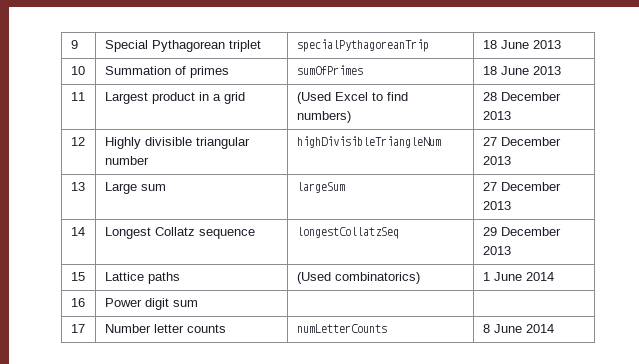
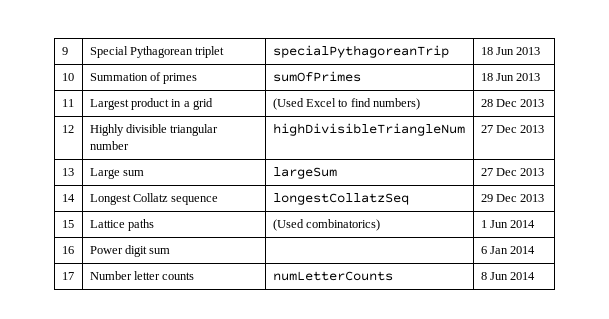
- 9 | Special Pythagorean triplet | specialPythagoreanTrip | 18 June 2013
+ 9 | Special Pythagorean triplet | specialPythagoreanTrip | 18 Jun 2013
- 10 | Summation of primes | sumOfPrimes | 18 June 2013
+ 10 | Summation of primes | sumOfPrimes | 18 Jun 2013
- 11 | Largest product in a grid | (Used Excel to find numbers) | 28 December 2013
+ 11 | Largest product in a grid | (Used Excel to find numbers) | 28 Dec 2013
- 12 | Highly divisible triangular number | highDivisibleTriangleNum | 27 December 2013
+ 12 | Highly divisible triangular number | highDivisibleTriangleNum | 27 Dec 2013
- 13 | Large sum | largeSum | 27 December 2013
+ 13 | Large sum | largeSum | 27 Dec 2013
- 14 | Longest Collatz sequence | longestCollatzSeq | 29 December 2013
+ 14 | Longest Collatz sequence | longestCollatzSeq | 29 Dec 2013
- 15 | Lattice paths | (Used combinatorics) | 1 June 2014
+ 15 | Lattice paths | (Used combinatorics) | 1 Jun 2014
- 16 | Power digit sum | |
+ 16 | Power digit sum | | 6 Jan 2014
- 17 | Number letter counts | numLetterCounts | 8 June 2014
+ 17 | Number letter counts | numLetterCounts | 8 Jun 2014

